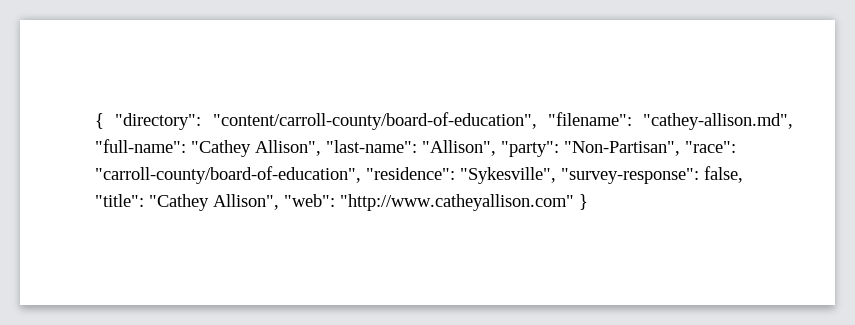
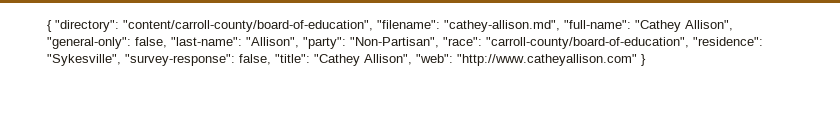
- { "directory": "content/carroll-county/board-of-education", "filename": "cathey-allison.md", "full-name": "Cathey Allison", "last-name": "Allison", "party": "Non-Partisan", "race": "carroll-county/board-of-education", "residence": "Sykesville", "survey-response": false, "title": "Cathey Allison", "web": "http://www.catheyallison.com" }
+ { "directory": "content/carroll-county/board-of-education", "filename": "cathey-allison.md", "full-name": "Cathey Allison", "general-only": false, "last-name": "Allison", "party": "Non-Partisan", "race": "carroll-county/board-of-education", "residence": "Sykesville", "survey-response": false, "title": "Cathey Allison", "web": "http://www.catheyallison.com" }

